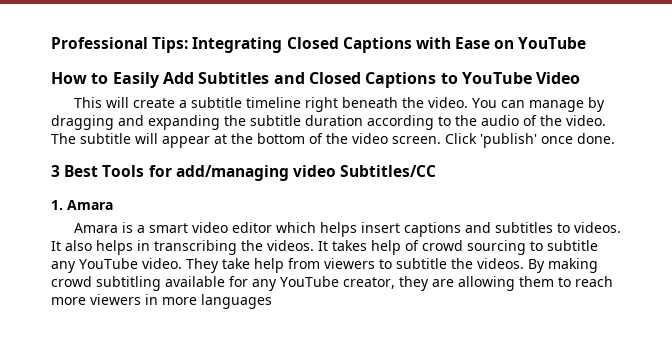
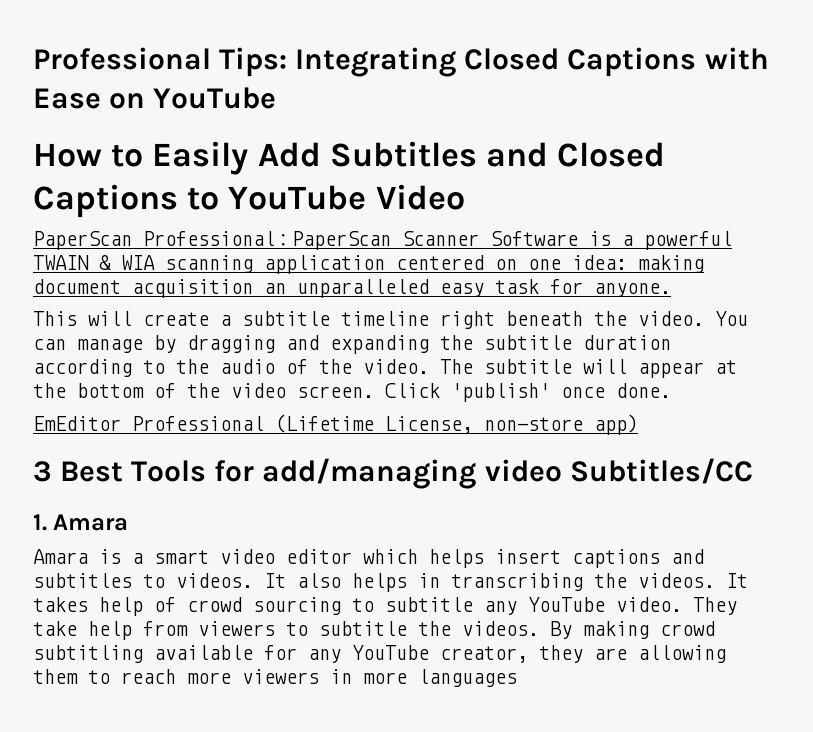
+ PaperScan Professional：PaperScan Scanner Software is a powerful TWAIN & WIA scanning application centered on one idea: making document acquisition an unparalleled easy task for anyone.
+ EmEditor Professional (Lifetime License, non-store app)

